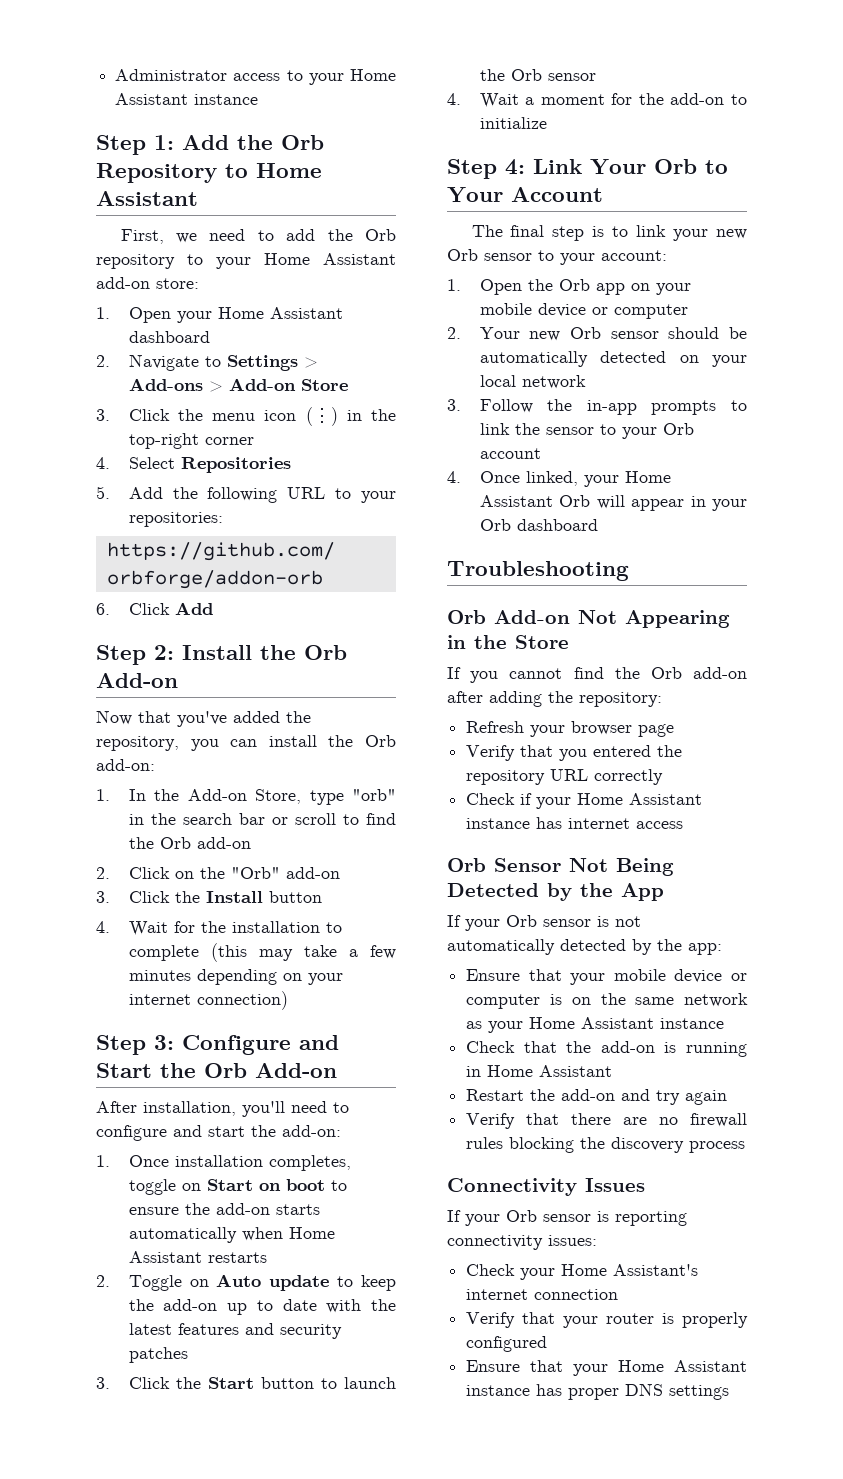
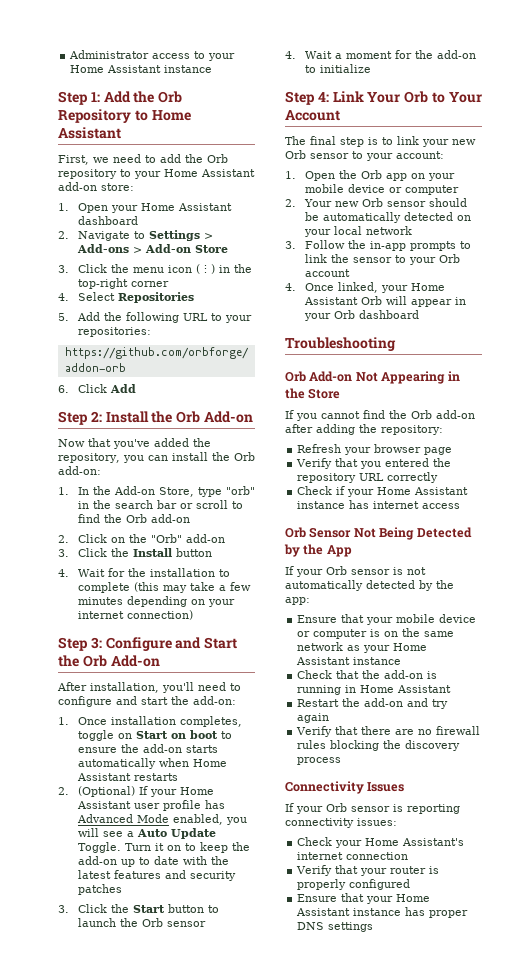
- 2. Toggle on Auto update to keep the add-on up to date with the latest features and security patches
+ 2. (Optional) If your Home Assistant user profile has Advanced Mode enabled, you will see a Auto Update Toggle. Turn it on to keep the add-on up to date with the latest features and security patches

